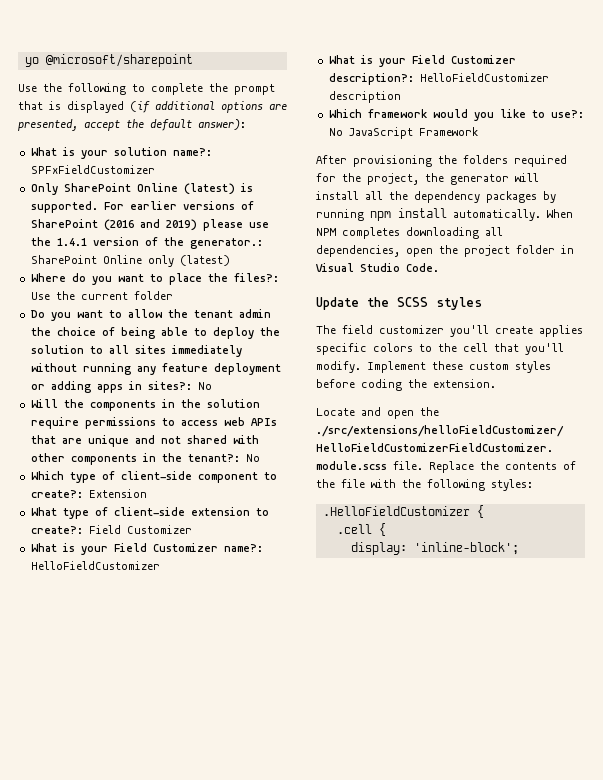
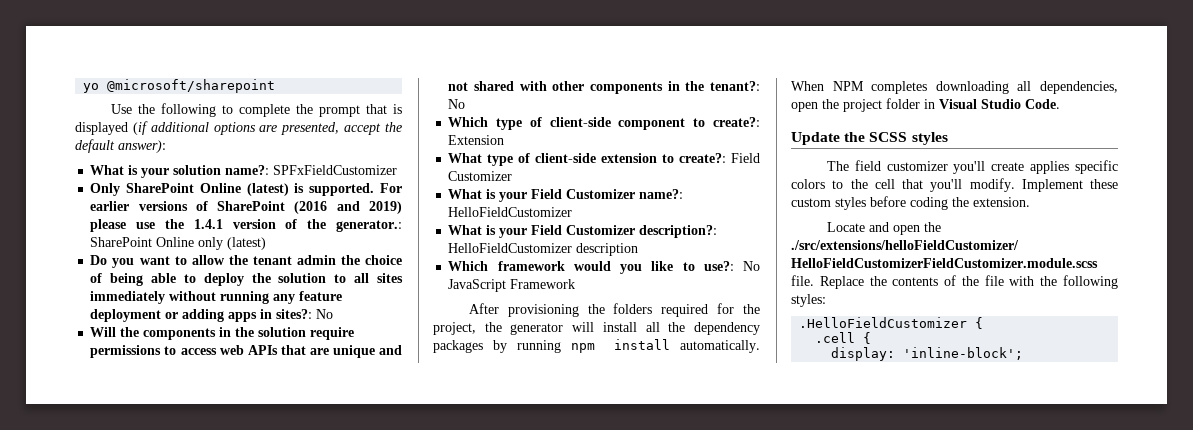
- Where do you want to place the files?: Use the current folder

